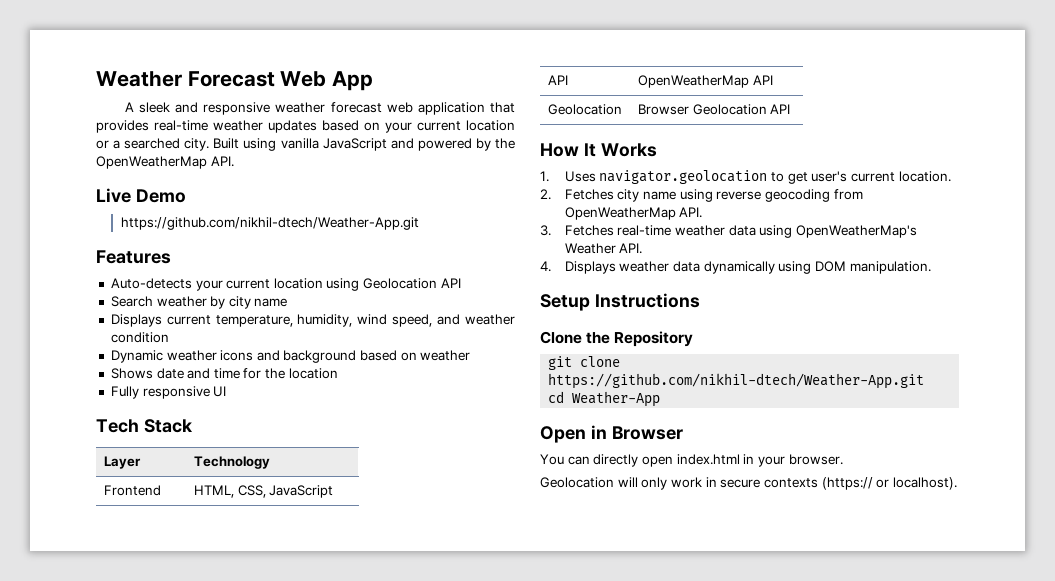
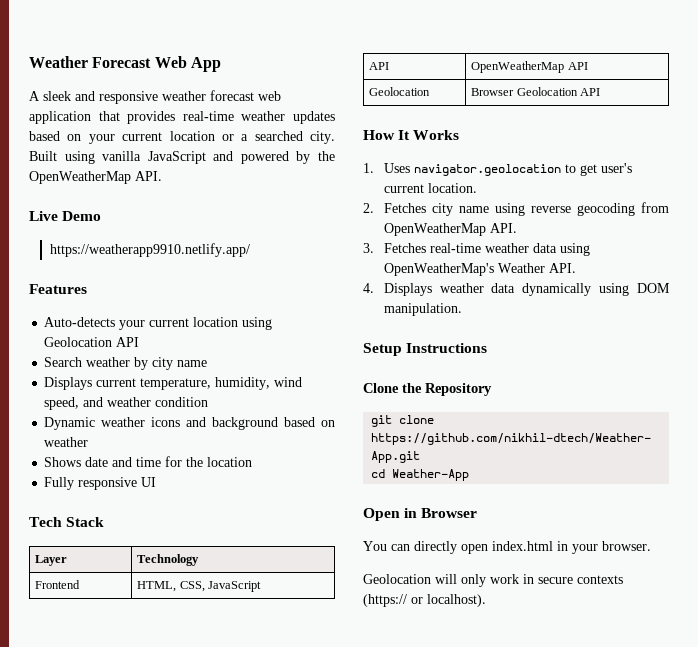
  Live Demo
- https://github.com/nikhil-dtech/Weather-App.git
+ https://weatherapp9910.netlify.app/

